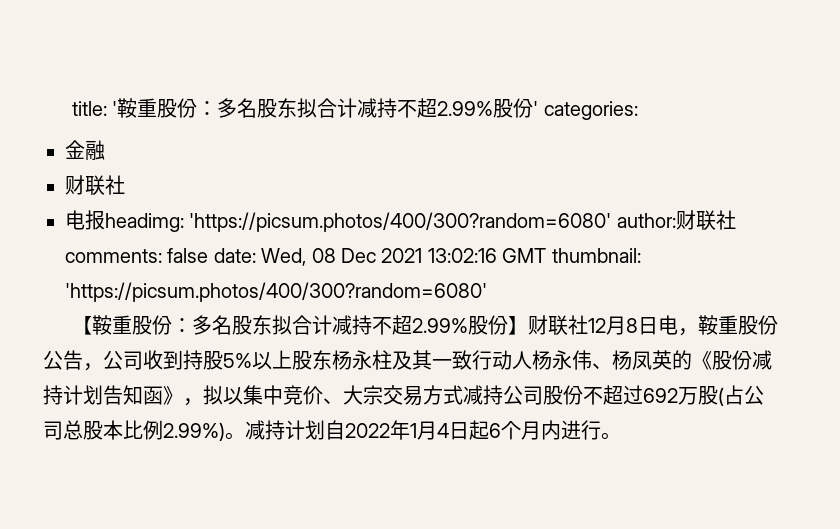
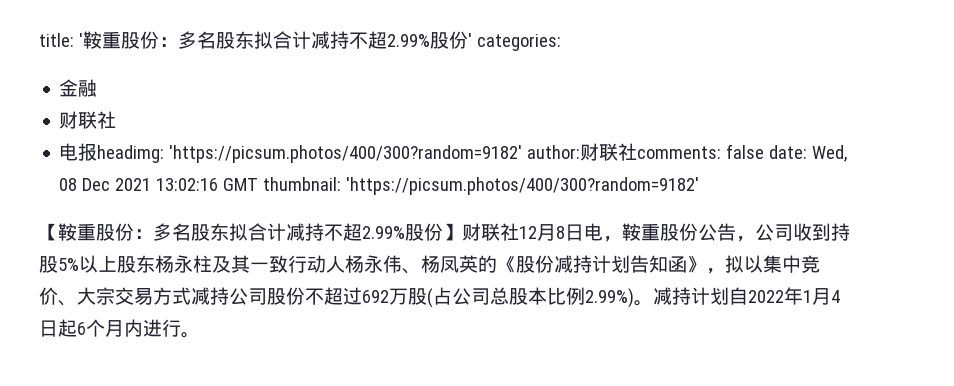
- 电报headimg: 'https://picsum.photos/400/300?random=6080' author:财联社comments: false date: Wed, 08 Dec 2021 13:02:16 GMT thumbnail: 'https://picsum.photos/400/300?random=6080'
+ 电报headimg: 'https://picsum.photos/400/300?random=9182' author:财联社comments: false date: Wed, 08 Dec 2021 13:02:16 GMT thumbnail: 'https://picsum.photos/400/300?random=9182'

